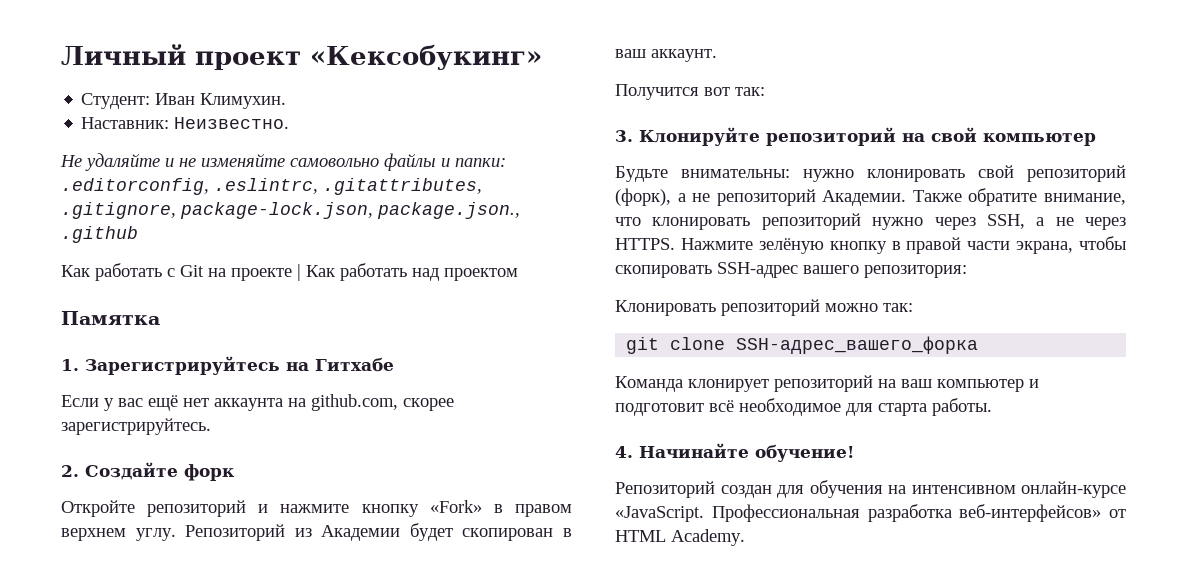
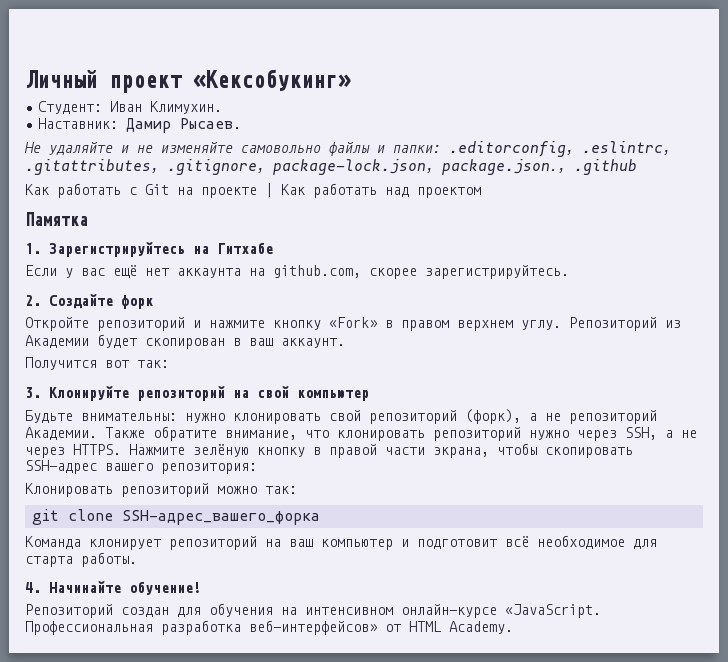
- Наставник: Неизвестно.
+ Наставник: Дамир Рысаев.

